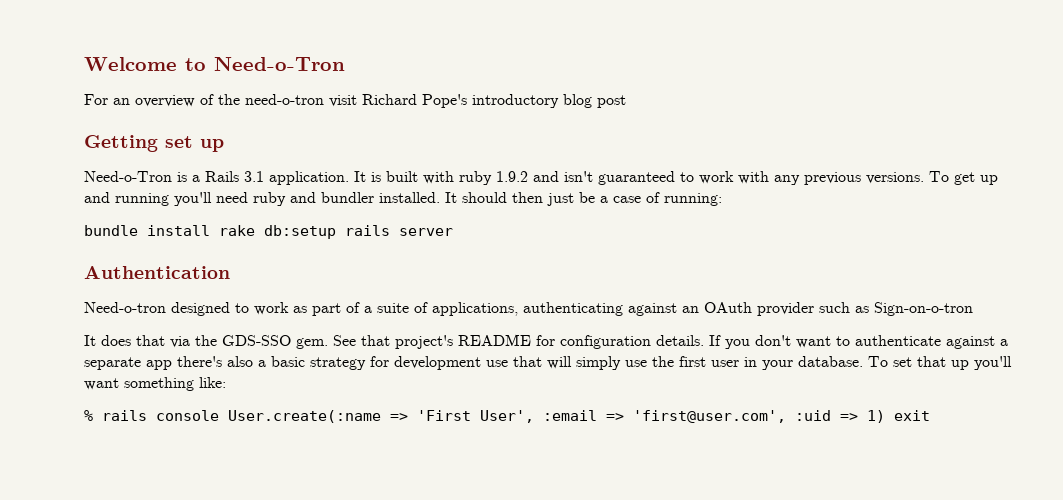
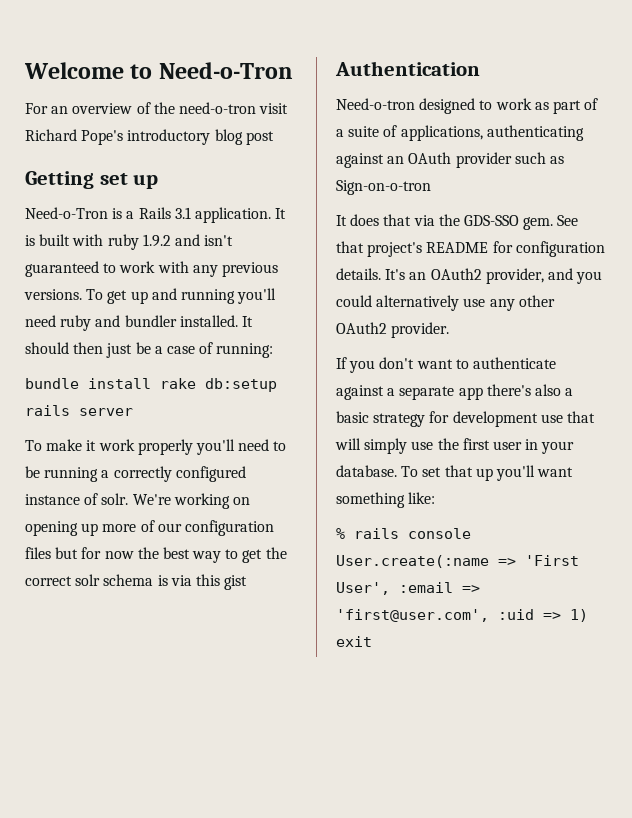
+ To make it work properly you'll need to be running a correctly configured instance of solr. We're working on opening up more of our configuration files but for now the best way to get the correct solr schema is via this gist
- See that project's README for configuration details. If you don't want to authenticate against a separate app there's also a basic strategy for development use that will simply use the first user in your database.
+ See that project's README for configuration details. It's an OAuth2 provider, and you could alternatively use any other OAuth2 provider.
+ If you don't want to authenticate against a separate app there's also a basic strategy for development use that will simply use the first user in your database.

